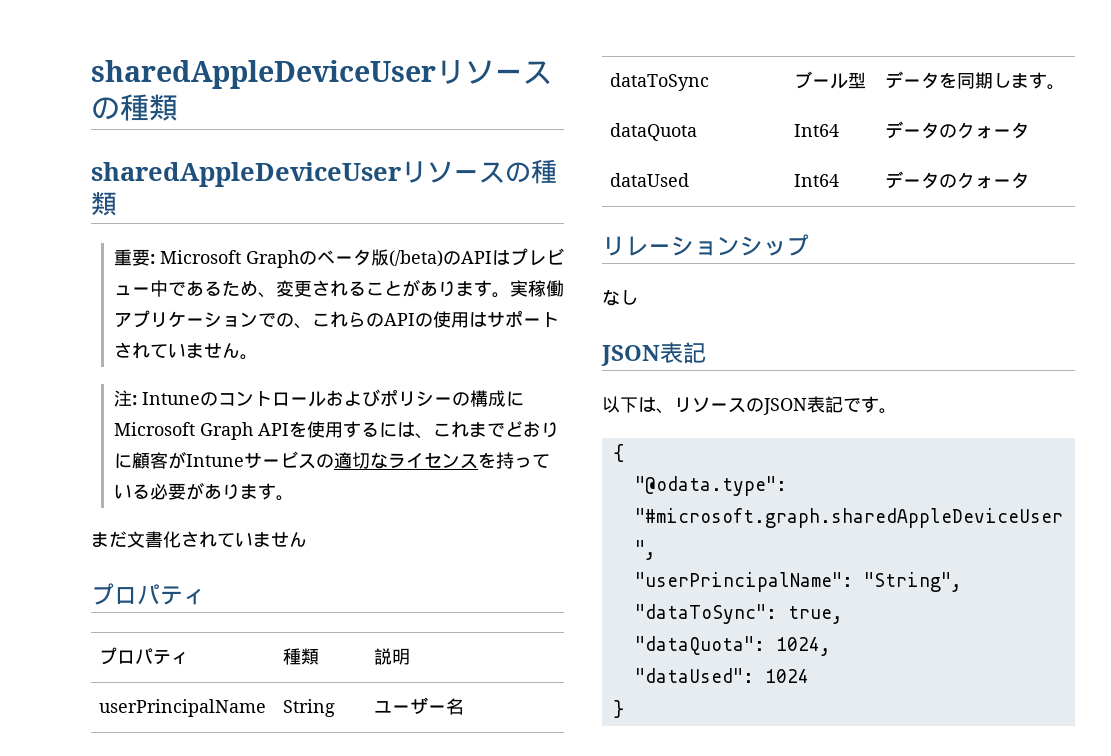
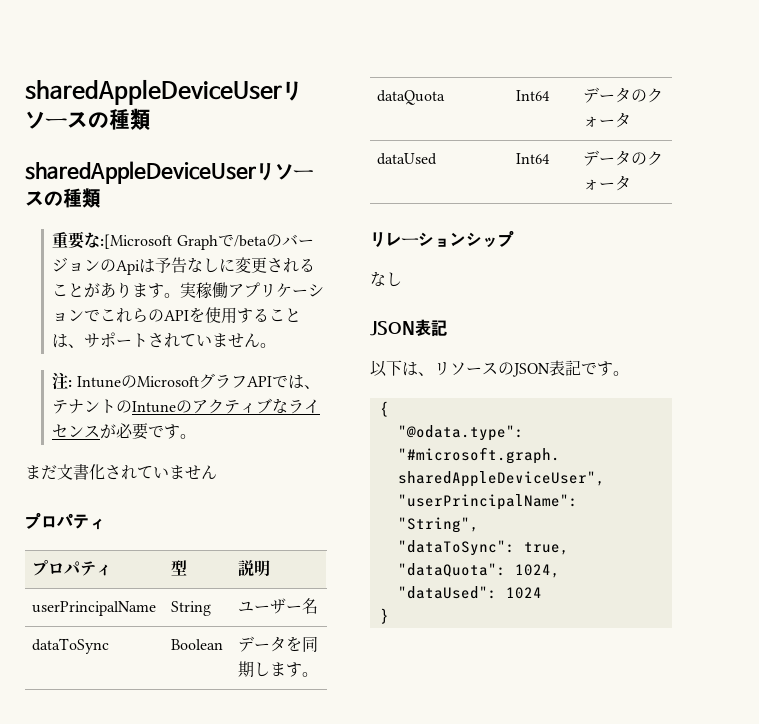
- 重要: Microsoft Graphのベータ版(/beta)のAPIはプレビュー中であるため、変更されることがあります。
+ 重要な:[Microsoft Graphで/betaのバージョンのApiは予告なしに変更されることがあります。
- 実稼働アプリケーションでの、これらのAPIの使用はサポートされていません。
+ 実稼働アプリケーションでこれらのAPIを使用することは、サポートされていません。
- 注: Intuneのコントロールおよびポリシーの構成にMicrosoft Graph APIを使用するには、これまでどおりに顧客がIntuneサービスの適切なライセンスを持っている必要があります。
+ 注: IntuneのMicrosoftグラフAPIでは、テナントのIntuneのアクティブなライセンスが必要です。
- プロパティ | 種類 | 説明
+ プロパティ | 型 | 説明
- dataToSync | ブール型 | データを同期します。
+ dataToSync | Boolean | データを同期します。

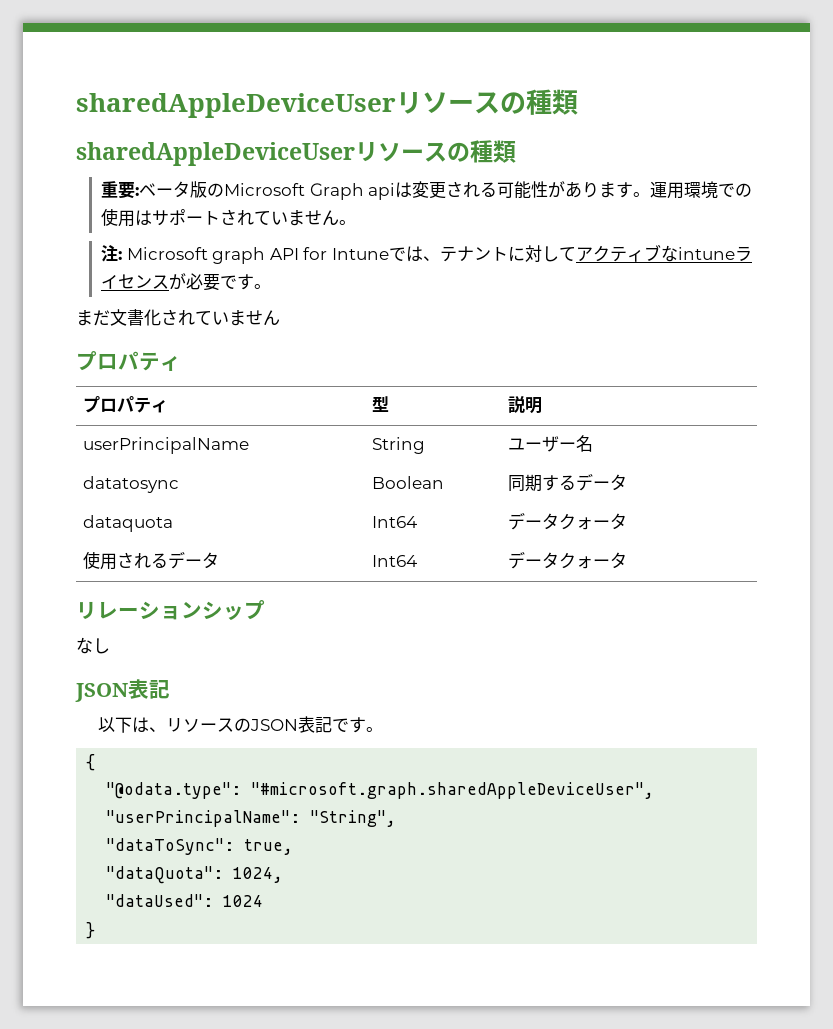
- 重要な:[Microsoft Graphで/betaのバージョンのApiは予告なしに変更されることがあります。
+ 重要:ベータ版のMicrosoft Graph apiは変更される可能性があります。
- 実稼働アプリケーションでこれらのAPIを使用することは、サポートされていません。
+ 運用環境での使用はサポートされていません。
- 注: IntuneのMicrosoftグラフAPIでは、テナントのIntuneのアクティブなライセンスが必要です。
+ 注: Microsoft graph API for Intuneでは、テナントに対してアクティブなintuneライセンスが必要です。
- dataToSync | Boolean | データを同期します。
- dataQuota | Int64 | データのクォータ
- dataUsed | Int64 | データのクォータ
+ datatosync | Boolean | 同期するデータ
+ dataquota | Int64 | データクォータ
+ 使用されるデータ | Int64 | データクォータ

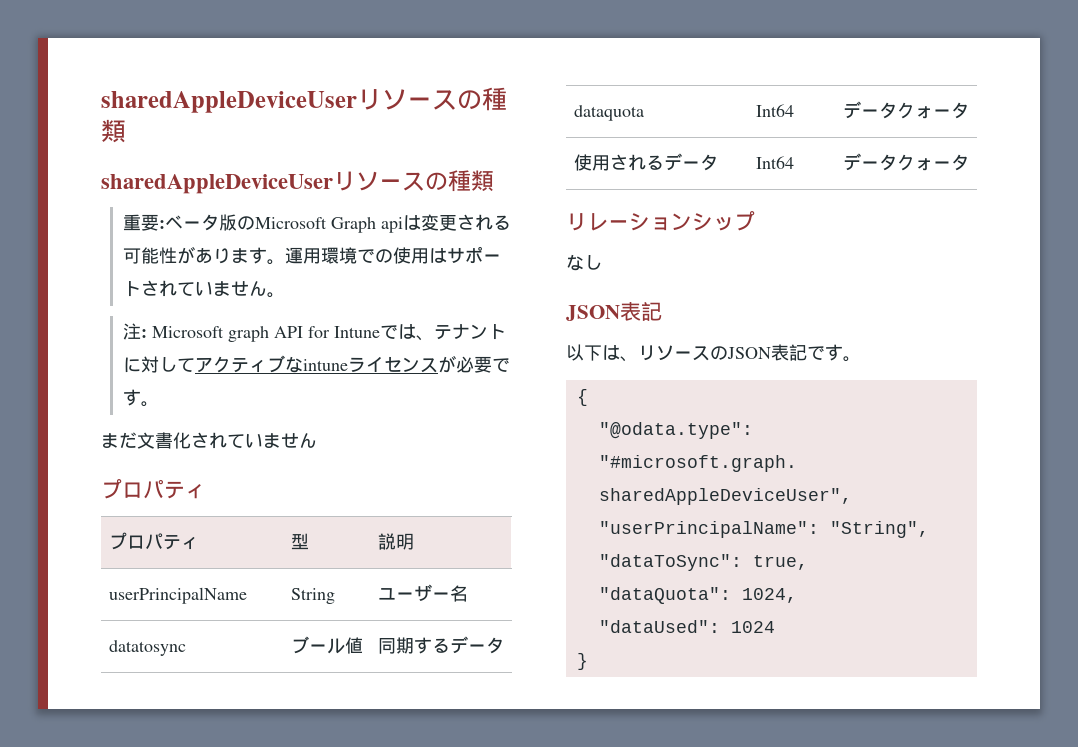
- datatosync | Boolean | 同期するデータ
+ datatosync | ブール値 | 同期するデータ

